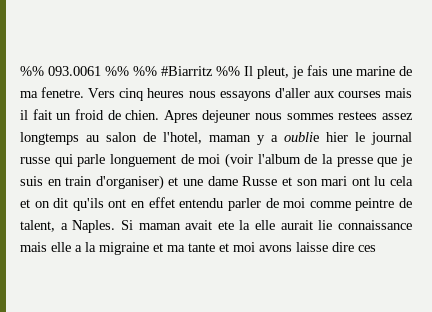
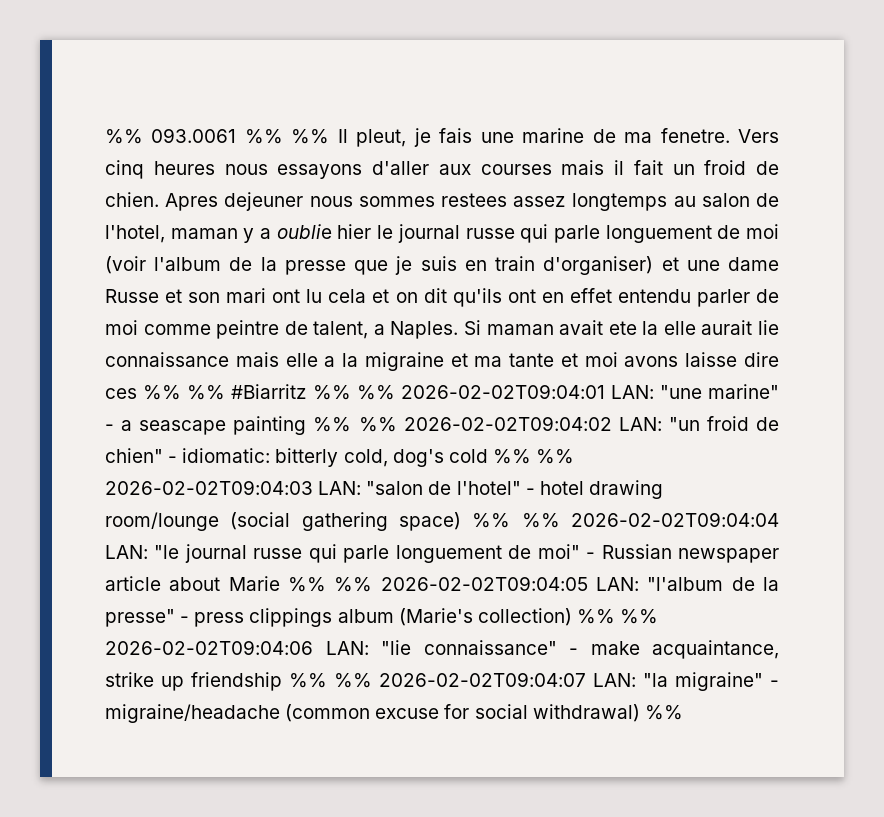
- %% 093.0061 %% %% #Biarritz %% Il pleut, je fais une marine de ma fenetre.
+ %% 093.0061 %% %% Il pleut, je fais une marine de ma fenetre.
- Si maman avait ete la elle aurait lie connaissance mais elle a la migraine et ma tante et moi avons laisse dire ces
+ Si maman avait ete la elle aurait lie connaissance mais elle a la migraine et ma tante et moi avons laisse dire ces %% %% #Biarritz %% %% 2026-02-02T09:04:01 LAN: "une marine" - a seascape painting %% %% 2026-02-02T09:04:02 LAN: "un froid de chien" - idiomatic: bitterly cold, dog's cold %% %% 2026-02-02T09:04:03 LAN: "salon de l'hotel" - hotel drawing room/lounge (social gathering space) %% %% 2026-02-02T09:04:04 LAN: "le journal russe qui parle longuement de moi" - Russian newspaper article about Marie %% %% 2026-02-02T09:04:05 LAN: "l'album de la presse" - press clippings album (Marie's collection) %% %% 2026-02-02T09:04:06 LAN: "lie connaissance" - make acquaintance, strike up friendship %% %% 2026-02-02T09:04:07 LAN: "la migraine" - migraine/headache (common excuse for social withdrawal) %%

